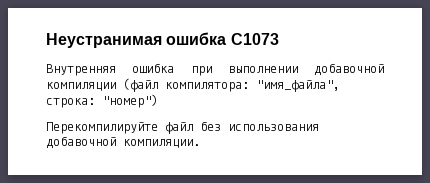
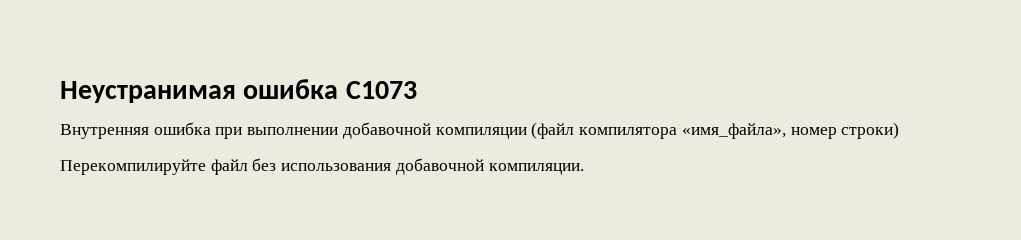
- Внутренняя ошибка при выполнении добавочной компиляции (файл компилятора: "имя_файла", строка: "номер")
+ Внутренняя ошибка при выполнении добавочной компиляции (файл компилятора «имя_файла», номер строки)

